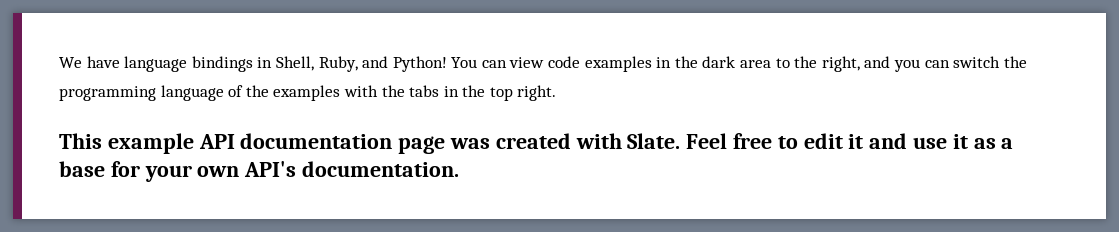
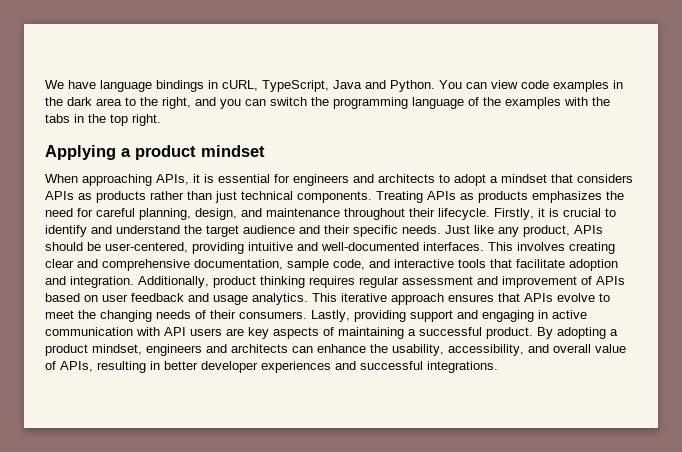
- We have language bindings in Shell, Ruby, and Python!
+ We have language bindings in cURL, TypeScript, Java and Python.
- This example API documentation page was created with Slate. Feel free to edit it and use it as a base for your own API's documentation.
+ Applying a product mindset
+ When approaching APIs, it is essential for engineers and architects to adopt a mindset that considers APIs as products rather than just technical components. Treating APIs as products emphasizes the need for careful planning, design, and maintenance throughout their lifecycle. Firstly, it is crucial to identify and understand the target audience and their specific needs. Just like any product, APIs should be user-centered, providing intuitive and well-documented interfaces. This involves creating clear and comprehensive documentation, sample code, and interactive tools that facilitate adoption and integration. Additionally, product thinking requires regular assessment and improvement of APIs based on user feedback and usage analytics. This iterative approach ensures that APIs evolve to meet the changing needs of their consumers. Lastly, providing support and engaging in active communication with API users are key aspects of maintaining a successful product. By adopting a product mindset, engineers and architects can enhance the usability, accessibility, and overall value of APIs, resulting in better developer experiences and successful integrations.

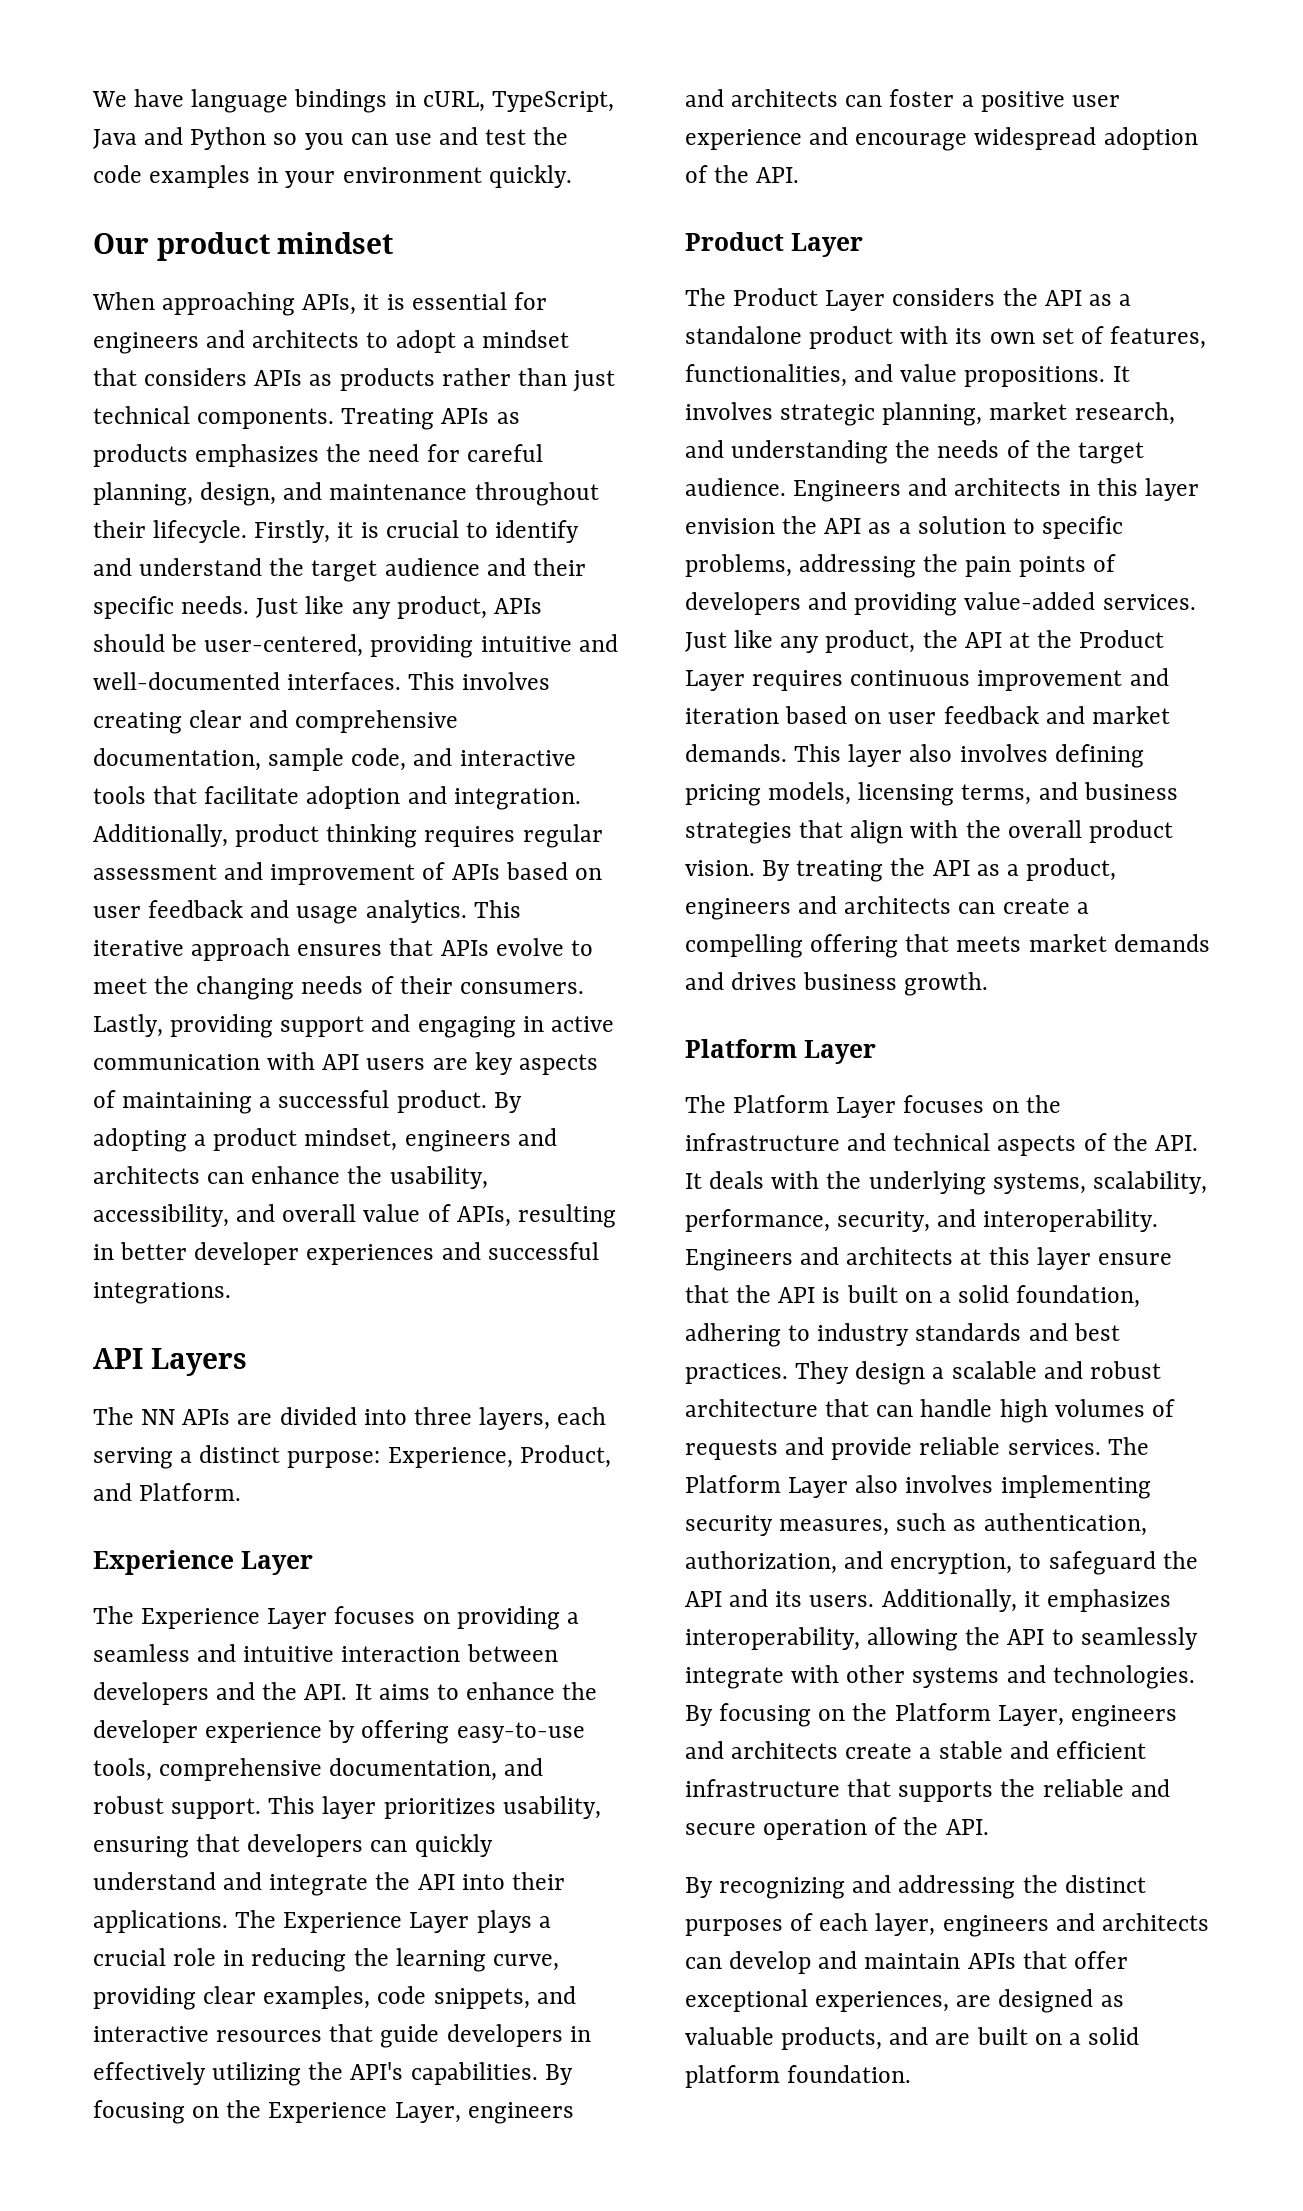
- We have language bindings in cURL, TypeScript, Java and Python. You can view code examples in the dark area to the right, and you can switch the programming language of the examples with the tabs in the top right.
- Applying a product mindset
+ We have language bindings in cURL, TypeScript, Java and Python so you can use and test the code examples in your environment quickly.
+ Our product mindset
+ API Layers
+ The NN APIs are divided into three layers, each serving a distinct purpose: Experience, Product, and Platform.
+ Experience Layer
+ The Experience Layer focuses on providing a seamless and intuitive interaction between developers and the API. It aims to enhance the developer experience by offering easy-to-use tools, comprehensive documentation, and robust support. This layer prioritizes usability, ensuring that developers can quickly understand and integrate the API into their applications. The Experience Layer plays a crucial role in reducing the learning curve, providing clear examples, code snippets, and interactive resources that guide developers in effectively utilizing the API's capabilities. By focusing on the Experience Layer, engineers and architects can foster a positive user experience and encourage widespread adoption of the API.
+ Product Layer
+ The Product Layer considers the API as a standalone product with its own set of features, functionalities, and value propositions. It involves strategic planning, market research, and understanding the needs of the target audience. Engineers and architects in this layer envision the API as a solution to specific problems, addressing the pain points of developers and providing value-added services. Just like any product, the API at the Product Layer requires continuous improvement and iteration based on user feedback and market demands. This layer also involves defining pricing models, licensing terms, and business strategies that align with the overall product vision. By treating the API as a product, engineers and architects can create a compelling offering that meets market demands and drives business growth.
+ Platform Layer
+ The Platform Layer focuses on the infrastructure and technical aspects of the API. It deals with the underlying systems, scalability, performance, security, and interoperability. Engineers and architects at this layer ensure that the API is built on a solid foundation, adhering to industry standards and best practices. They design a scalable and robust architecture that can handle high volumes of requests and provide reliable services. The Platform Layer also involves implementing security measures, such as authentication, authorization, and encryption, to safeguard the API and its users. Additionally, it emphasizes interoperability, allowing the API to seamlessly integrate with other systems and technologies. By focusing on the Platform Layer, engineers and architects create a stable and efficient infrastructure that supports the reliable and secure operation of the API.
+ By recognizing and addressing the distinct purposes of each layer, engineers and architects can develop and maintain APIs that offer exceptional experiences, are designed as valuable products, and are built on a solid platform foundation.

